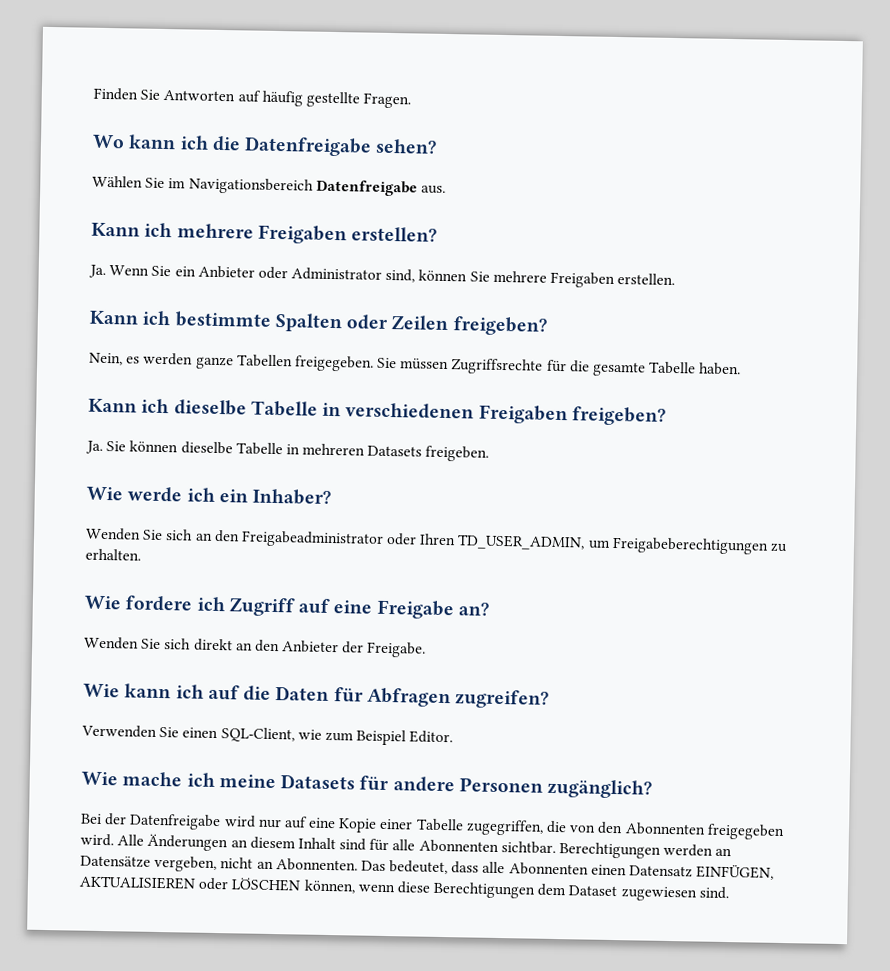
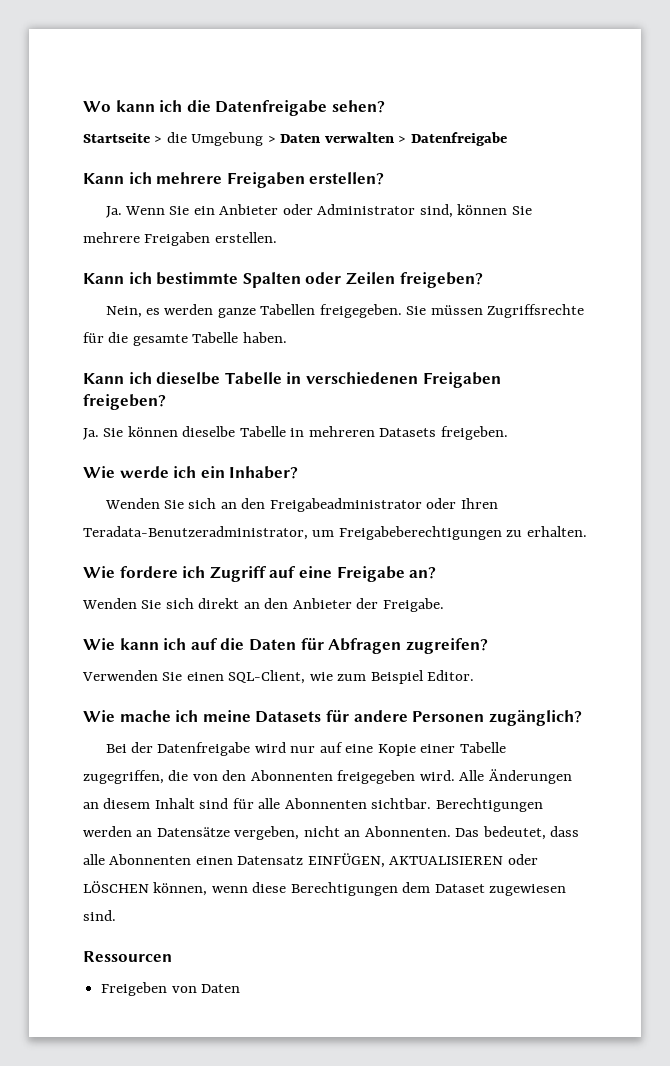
- Finden Sie Antworten auf häufig gestellte Fragen.
- Wählen Sie im Navigationsbereich Datenfreigabe aus.
+ Startseite > die Umgebung > Daten verwalten > Datenfreigabe
- Wenden Sie sich an den Freigabeadministrator oder Ihren TD_USER_ADMIN, um Freigabeberechtigungen zu erhalten.
+ Wenden Sie sich an den Freigabeadministrator oder Ihren Teradata-Benutzeradministrator, um Freigabeberechtigungen zu erhalten.
+ Ressourcen
+ Freigeben von Daten

